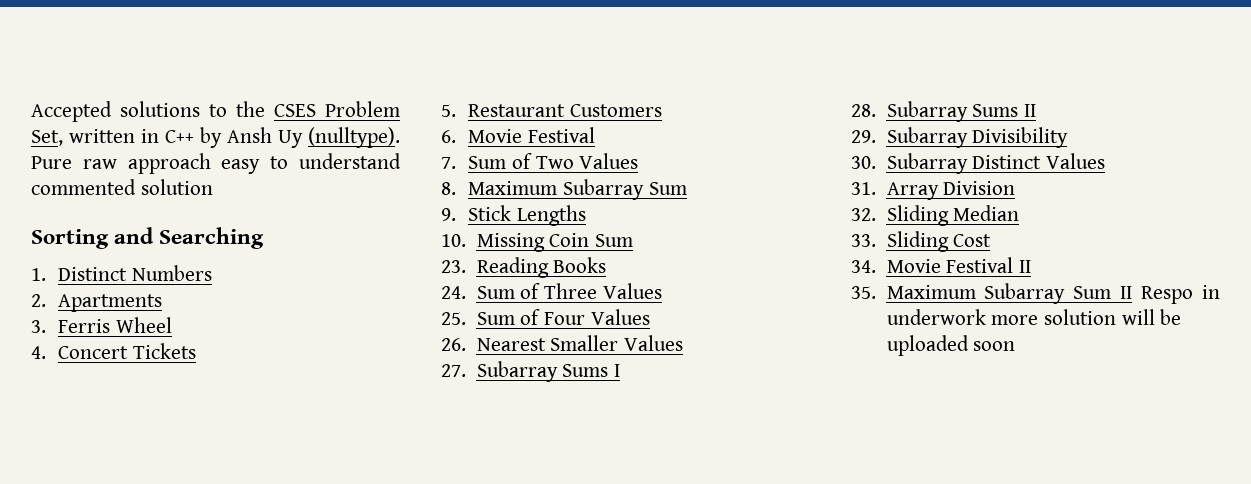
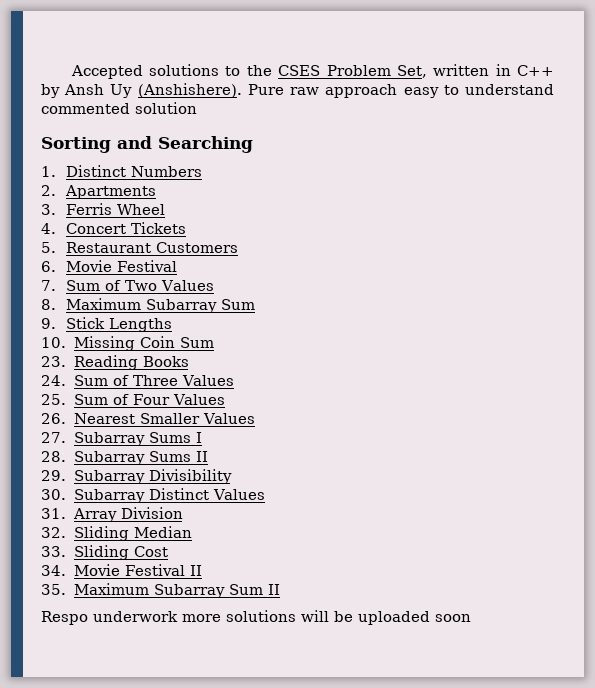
- Accepted solutions to the CSES Problem Set, written in C++ by Ansh Uy (nulltype).
+ Accepted solutions to the CSES Problem Set, written in C++ by Ansh Uy (Anshishere).
- 35. Maximum Subarray Sum II Respo in underwork more solution will be uploaded soon
+ 35. Maximum Subarray Sum II
+ Respo underwork more solutions will be uploaded soon

